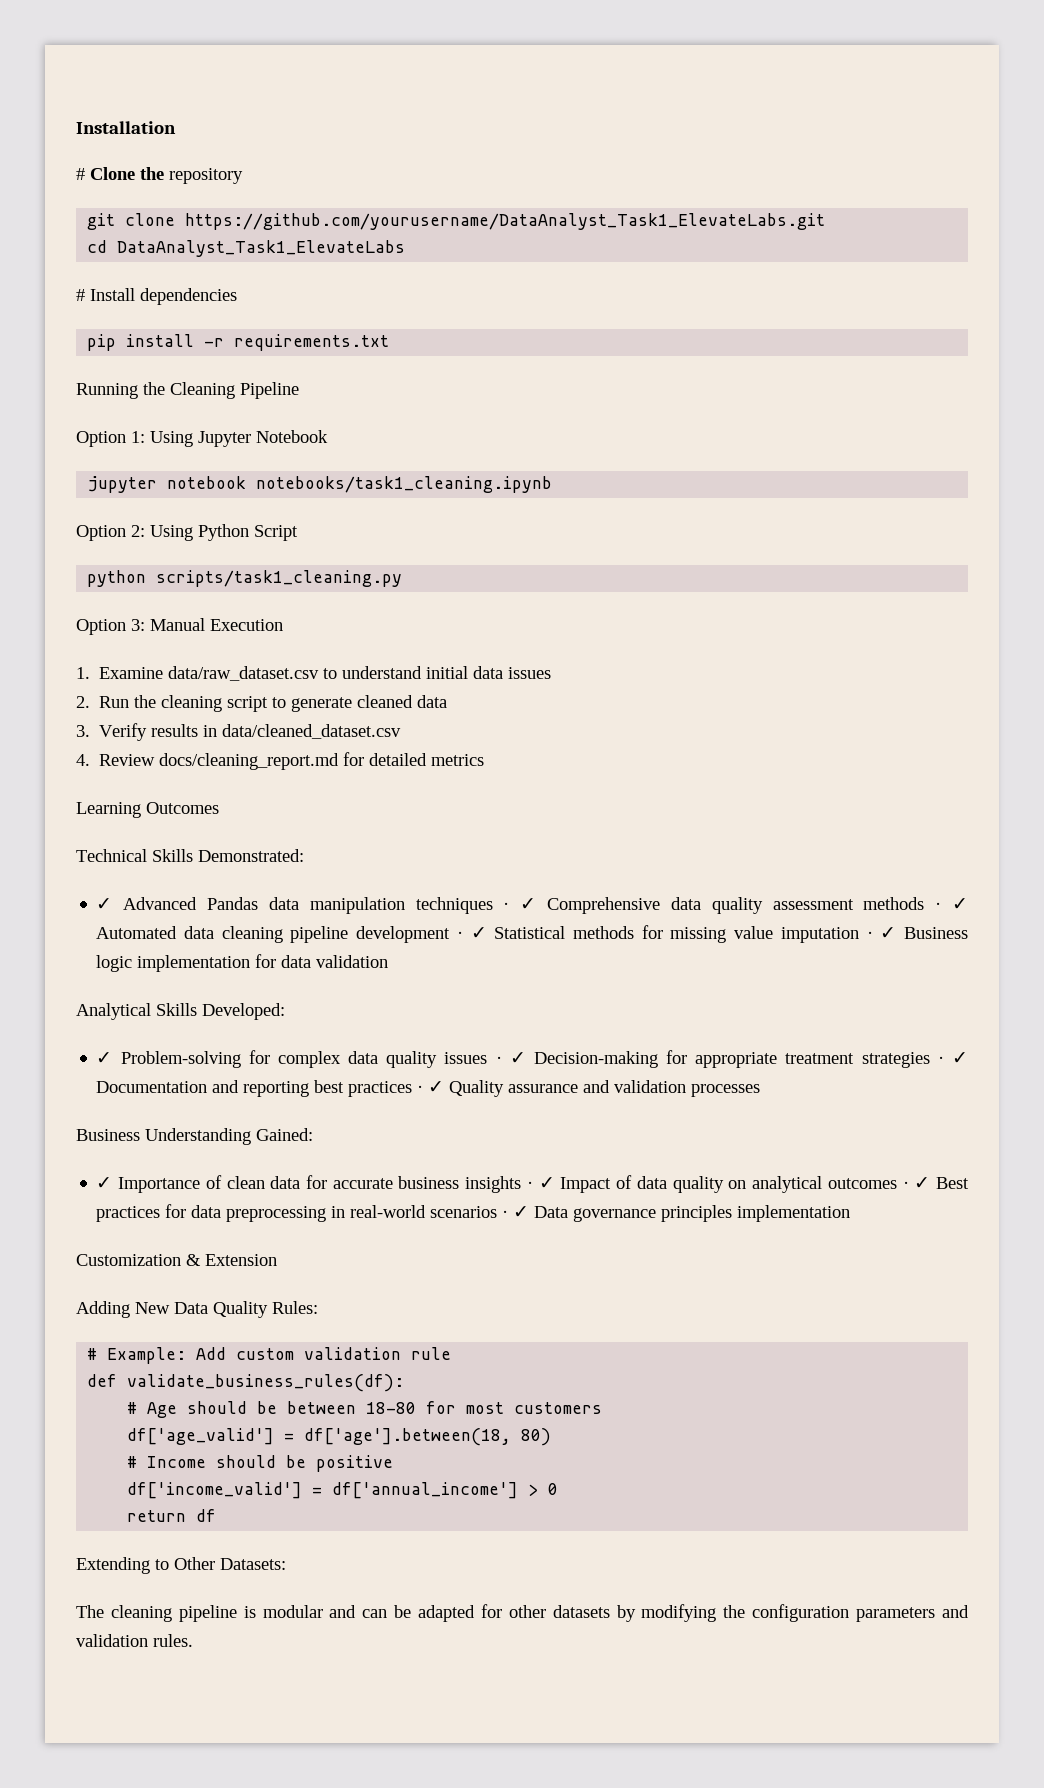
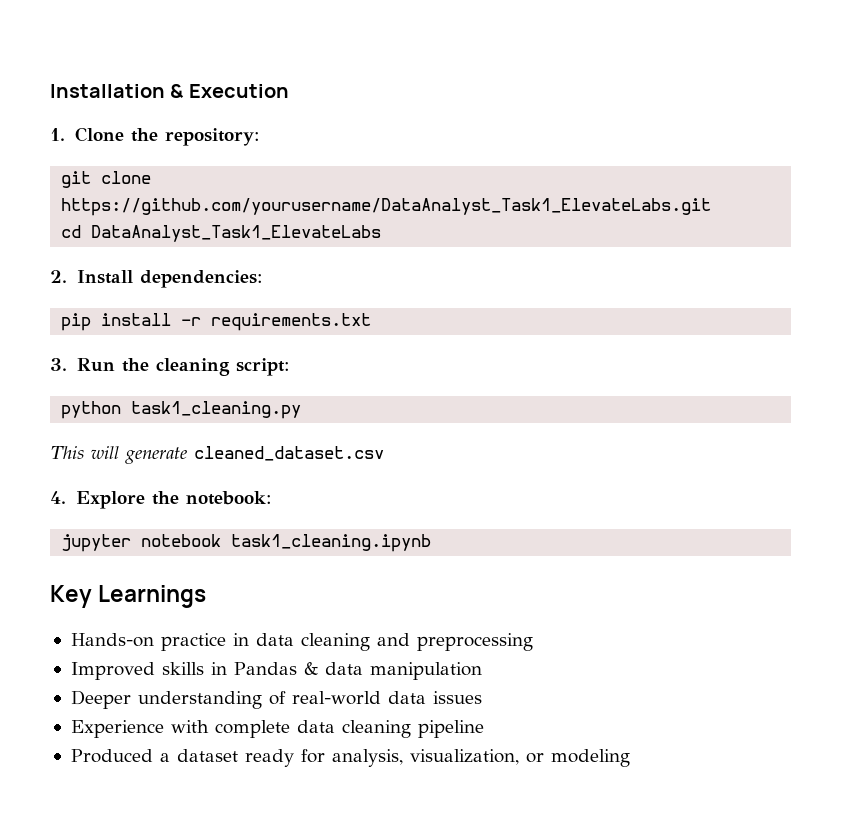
- Installation
- # Clone the repository
+ Installation & Execution
+ 1. Clone the repository:
- # Install dependencies
+ 2. Install dependencies:
- Running the Cleaning Pipeline
- Option 1: Using Jupyter Notebook
- jupyter notebook notebooks/task1_cleaning.ipynb
- Option 2: Using Python Script
- python scripts/task1_cleaning.py
- Option 3: Manual Execution
- 1. Examine data/raw_dataset.csv to understand initial data issues
- 2. Run the cleaning script to generate cleaned data
- 3. Verify results in data/cleaned_dataset.csv
- 4. Review docs/cleaning_report.md for detailed metrics
- Learning Outcomes
- Technical Skills Demonstrated:
- ✓ Advanced Pandas data manipulation techniques · ✓ Comprehensive data quality assessment methods · ✓ Automated data cleaning pipeline development · ✓ Statistical methods for missing value imputation · ✓ Business logic implementation for data validation
- Analytical Skills Developed:
- ✓ Problem-solving for complex data quality issues · ✓ Decision-making for appropriate treatment strategies · ✓ Documentation and reporting best practices · ✓ Quality assurance and validation processes
- Business Understanding Gained:
- ✓ Importance of clean data for accurate business insights · ✓ Impact of data quality on analytical outcomes · ✓ Best practices for data preprocessing in real-world scenarios · ✓ Data governance principles implementation
- Customization & Extension
- Adding New Data Quality Rules:
- # Example: Add custom validation rule
- def validate_business_rules(df):
- # Age should be between 18-80 for most customers
- df['age_valid'] = df['age'].between(18, 80)
- # Income should be positive
- df['income_valid'] = df['annual_income'] > 0
- return df
- Extending to Other Datasets:
- The cleaning pipeline is modular and can be adapted for other datasets by modifying the configuration parameters and validation rules.
+ 3. Run the cleaning script:
+ python task1_cleaning.py
+ This will generate cleaned_dataset.csv
+ 4. Explore the notebook:
+ jupyter notebook task1_cleaning.ipynb
+ Key Learnings
+ Hands-on practice in data cleaning and preprocessing
+ Improved skills in Pandas & data manipulation
+ Deeper understanding of real-world data issues
+ Experience with complete data cleaning pipeline
+ Produced a dataset ready for analysis, visualization, or modeling

